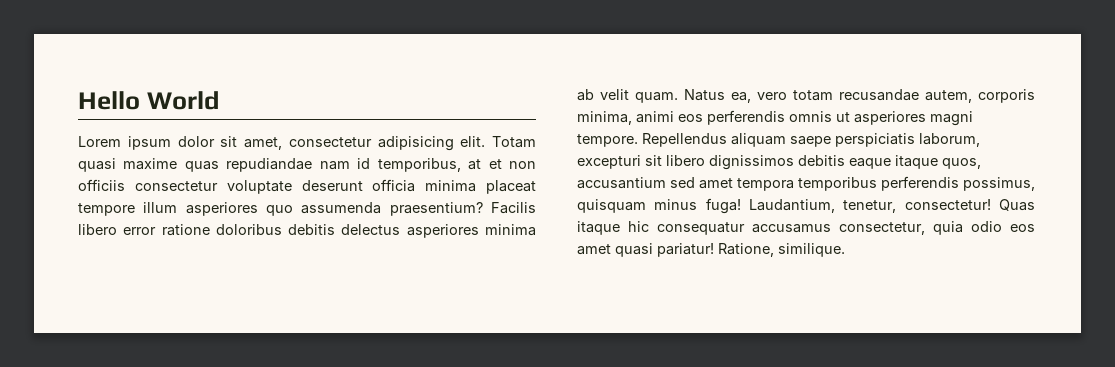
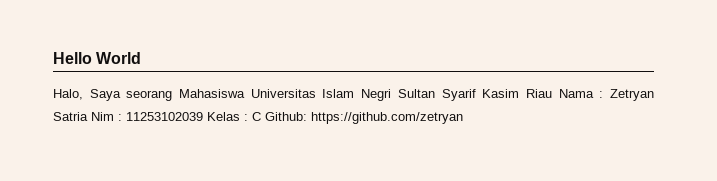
- Lorem ipsum dolor sit amet, consectetur adipisicing elit. Totam quasi maxime quas repudiandae nam id temporibus, at et non officiis consectetur voluptate deserunt officia minima placeat tempore illum asperiores quo assumenda praesentium? Facilis libero error ratione doloribus debitis delectus asperiores minima ab velit quam. Natus ea, vero totam recusandae autem, corporis minima, animi eos perferendis omnis ut asperiores magni tempore. Repellendus aliquam saepe perspiciatis laborum, excepturi sit libero dignissimos debitis eaque itaque quos, accusantium sed amet tempora temporibus perferendis possimus, quisquam minus fuga! Laudantium, tenetur, consectetur! Quas itaque hic consequatur accusamus consectetur, quia odio eos amet quasi pariatur! Ratione, similique.
+ Halo, Saya seorang Mahasiswa Universitas Islam Negri Sultan Syarif Kasim Riau Nama : Zetryan Satria Nim : 11253102039 Kelas : C Github: https://github.com/zetryan

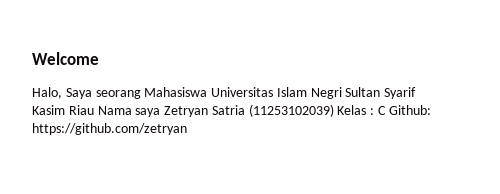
- Hello World
+ Welcome
- Halo, Saya seorang Mahasiswa Universitas Islam Negri Sultan Syarif Kasim Riau Nama : Zetryan Satria Nim : 11253102039 Kelas : C Github: https://github.com/zetryan
+ Halo, Saya seorang Mahasiswa Universitas Islam Negri Sultan Syarif Kasim Riau Nama saya Zetryan Satria (11253102039) Kelas : C Github: https://github.com/zetryan

